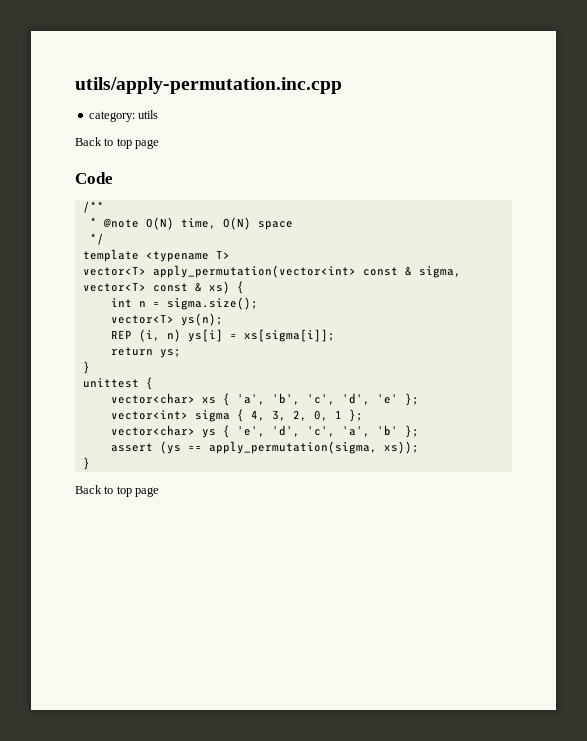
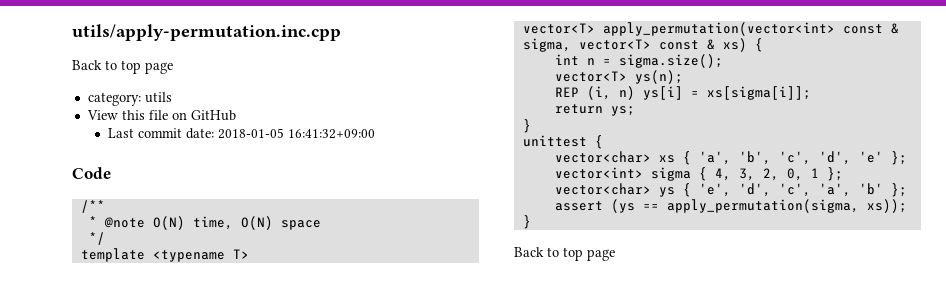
  utils/apply-permutation.inc.cpp
+ Back to top page
  category: utils
- Back to top page
+ View this file on GitHub
+ Last commit date: 2018-01-05 16:41:32+09:00

